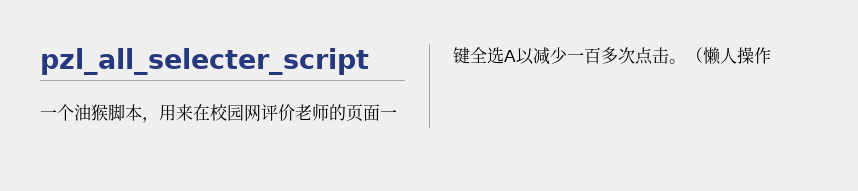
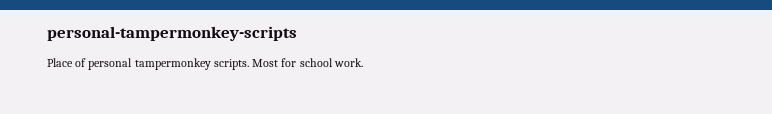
- pzl_all_selecter_script
- 一个油猴脚本，用来在校园网评价老师的页面一键全选A以减少一百多次点击。（懒人操作
+ personal-tampermonkey-scripts
+ Place of personal tampermonkey scripts. Most for school work.

